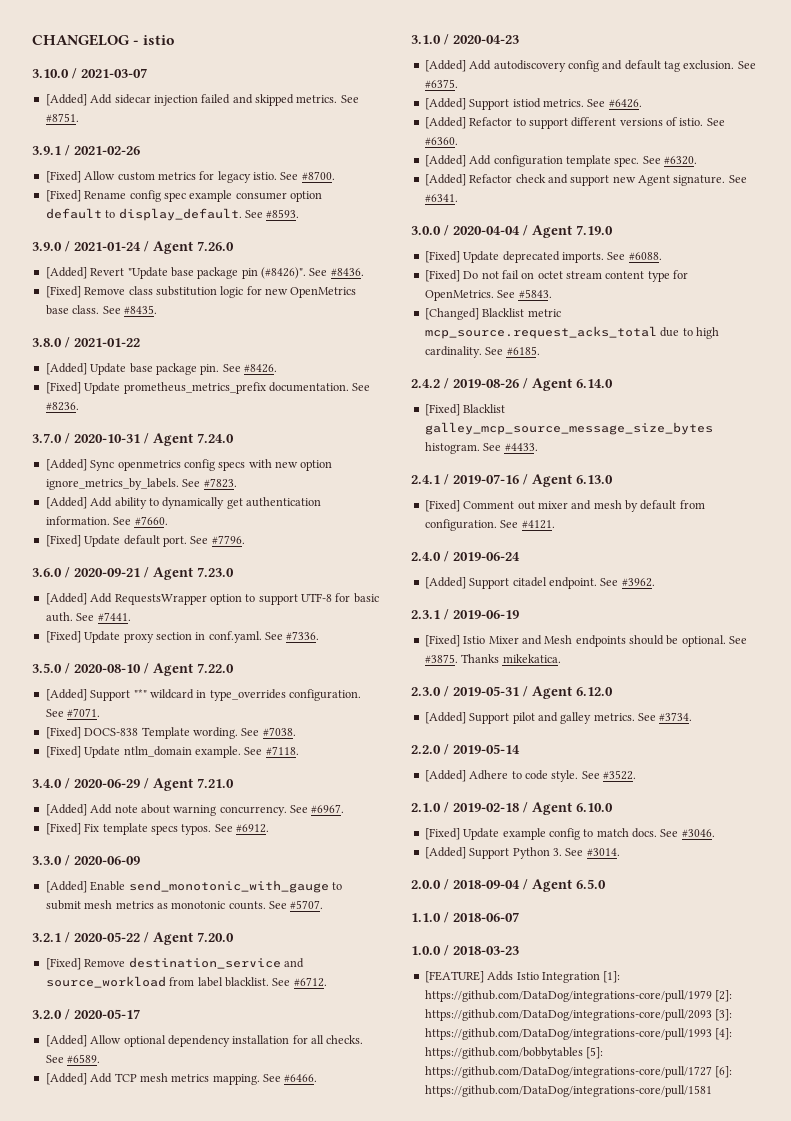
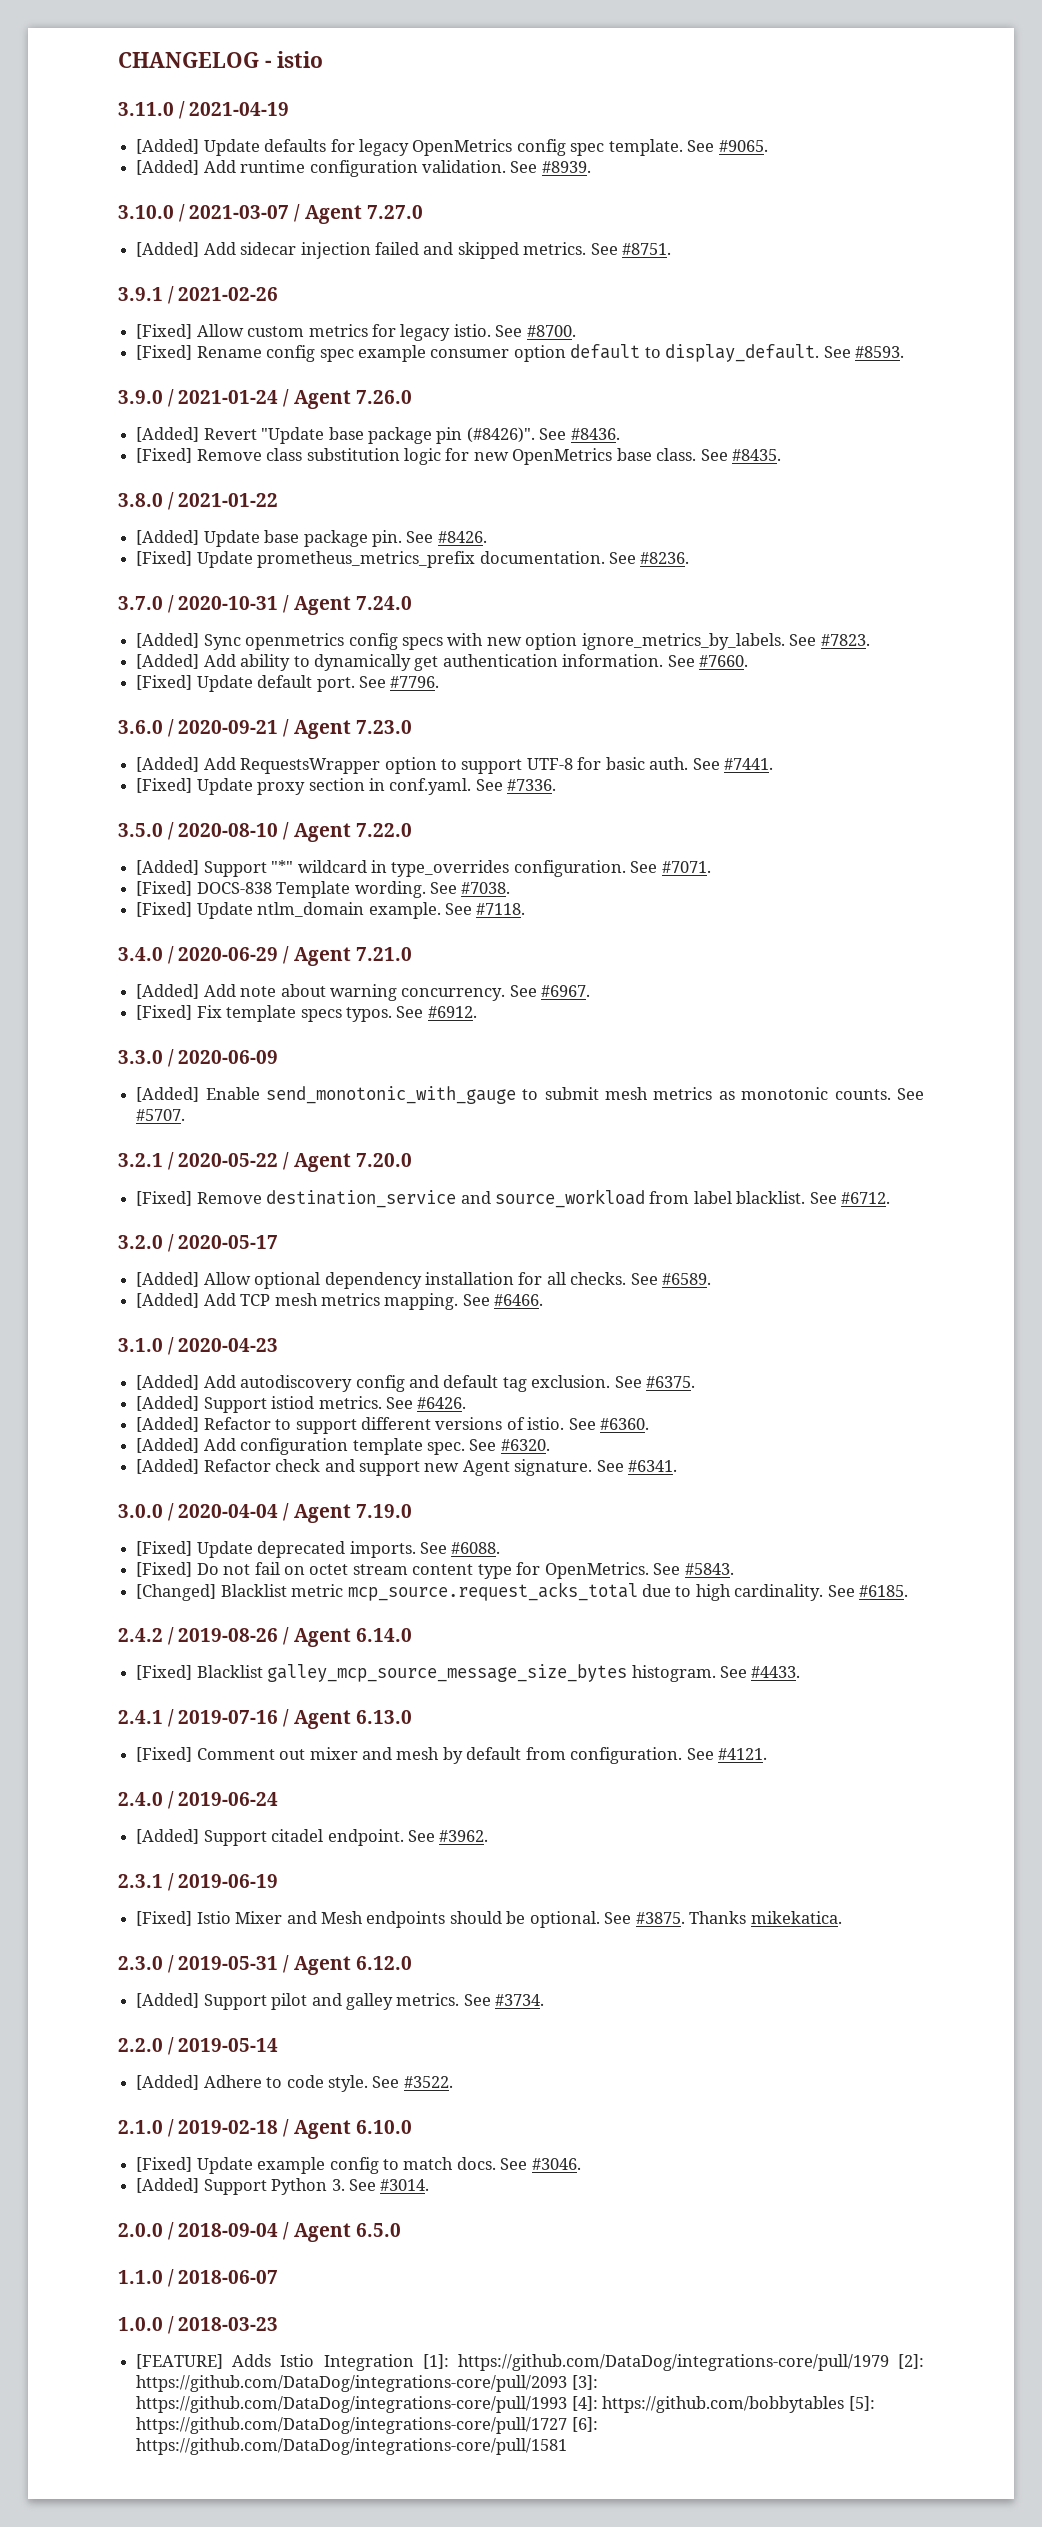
+ 3.11.0 / 2021-04-19
+ [Added] Update defaults for legacy OpenMetrics config spec template. See #9065.
+ [Added] Add runtime configuration validation. See #8939.
- 3.10.0 / 2021-03-07
+ 3.10.0 / 2021-03-07 / Agent 7.27.0

